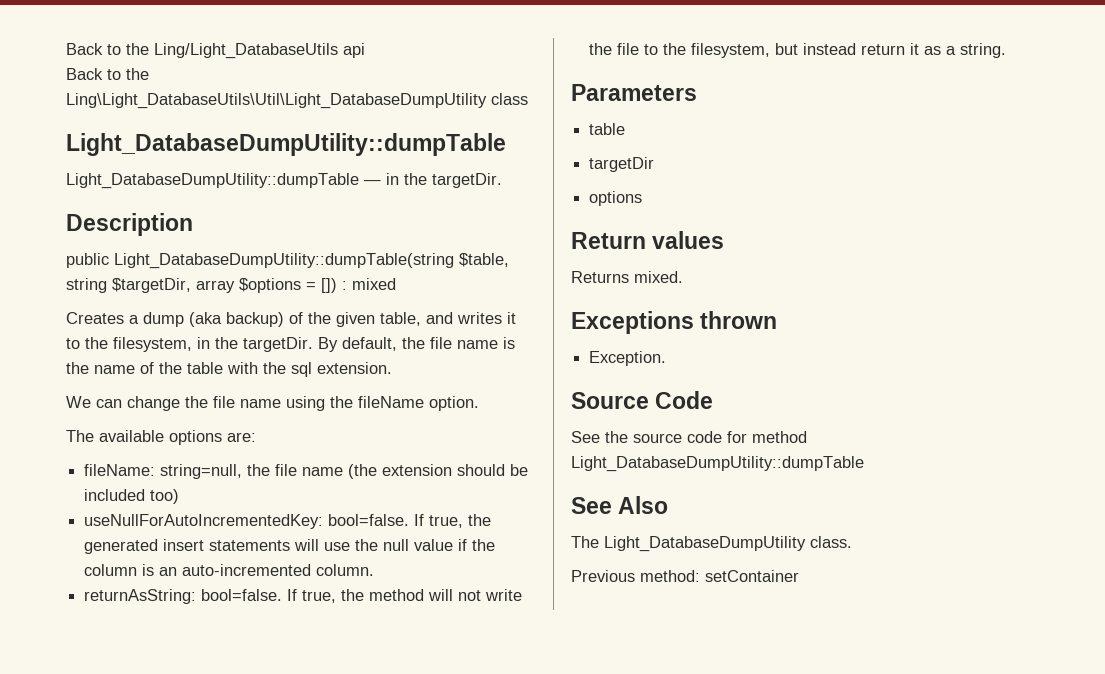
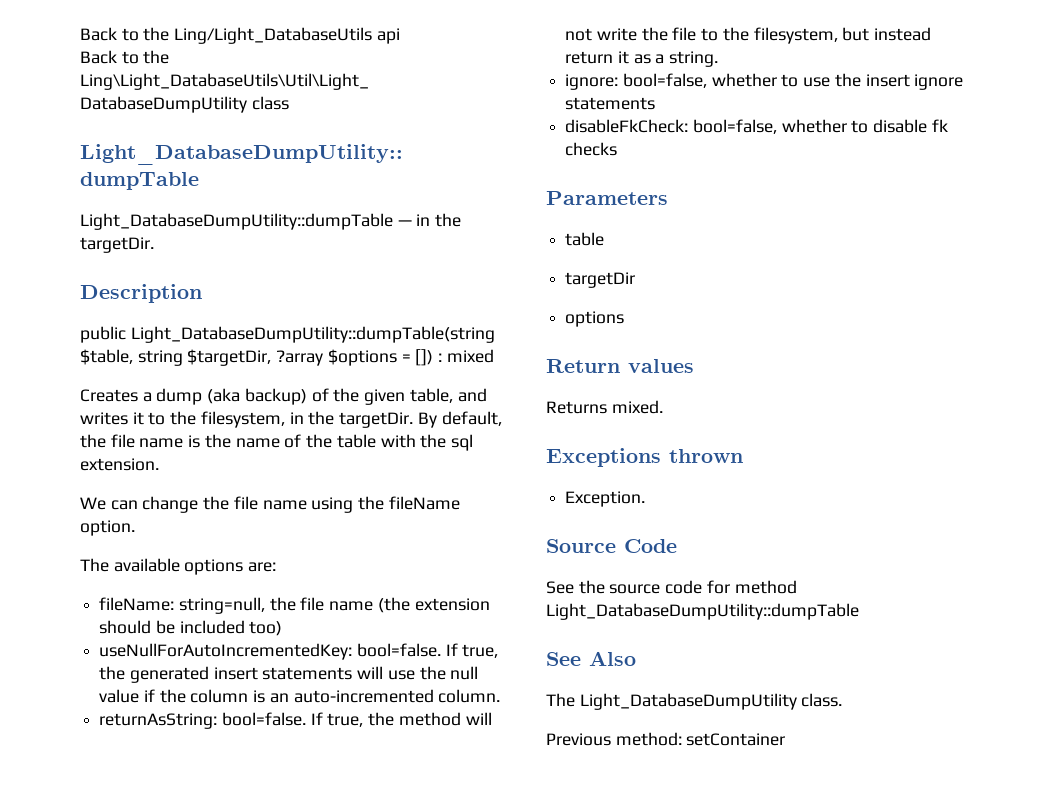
- public Light_DatabaseDumpUtility::dumpTable(string $table, string $targetDir, array $options = []) : mixed
+ public Light_DatabaseDumpUtility::dumpTable(string $table, string $targetDir, ?array $options = []) : mixed
+ ignore: bool=false, whether to use the insert ignore statements
+ disableFkCheck: bool=false, whether to disable fk checks

